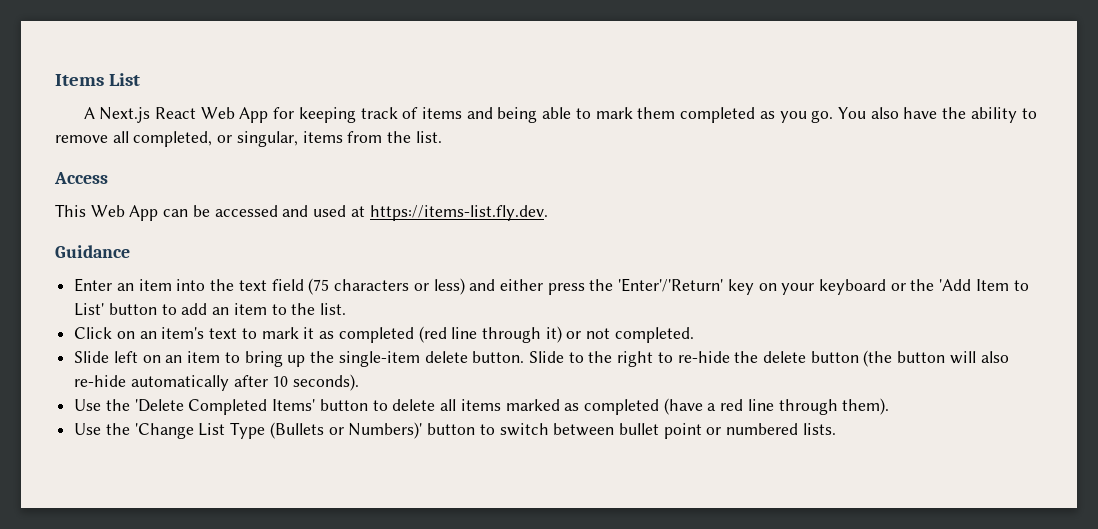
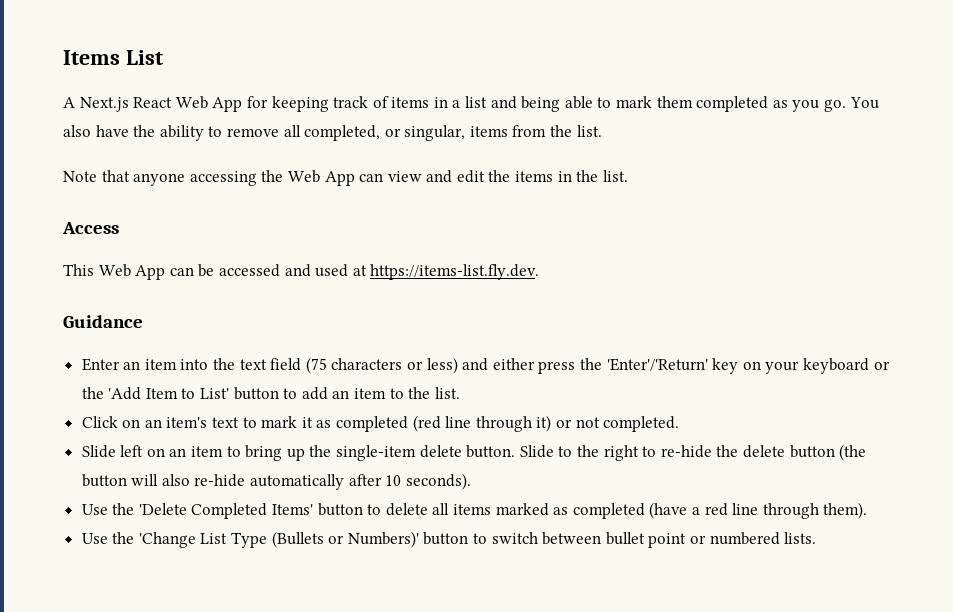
- A Next.js React Web App for keeping track of items and being able to mark them completed as you go.
+ A Next.js React Web App for keeping track of items in a list and being able to mark them completed as you go.
+ Note that anyone accessing the Web App can view and edit the items in the list.

